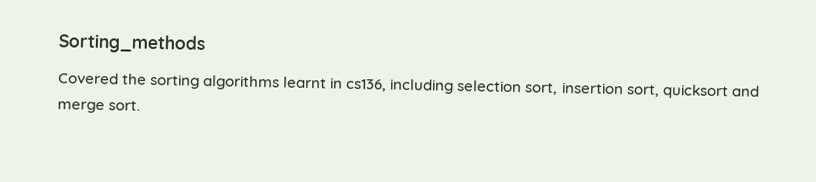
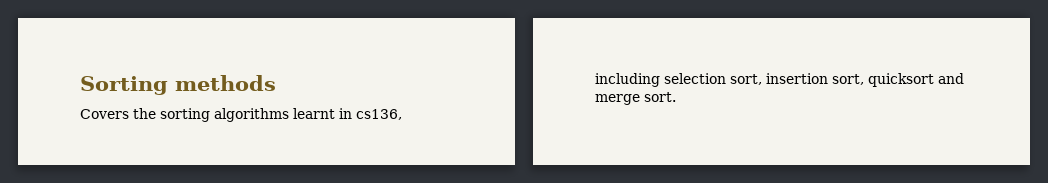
- Sorting_methods
- Covered the sorting algorithms learnt in cs136, including selection sort, insertion sort, quicksort and merge sort.
+ Sorting methods
+ Covers the sorting algorithms learnt in cs136, including selection sort, insertion sort, quicksort and merge sort.

